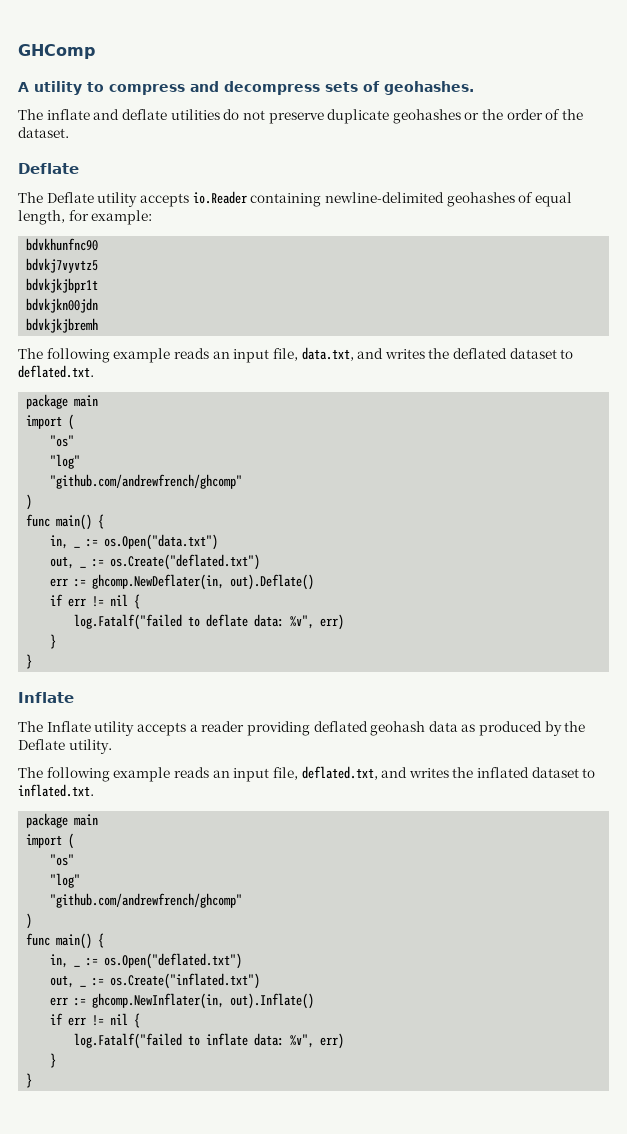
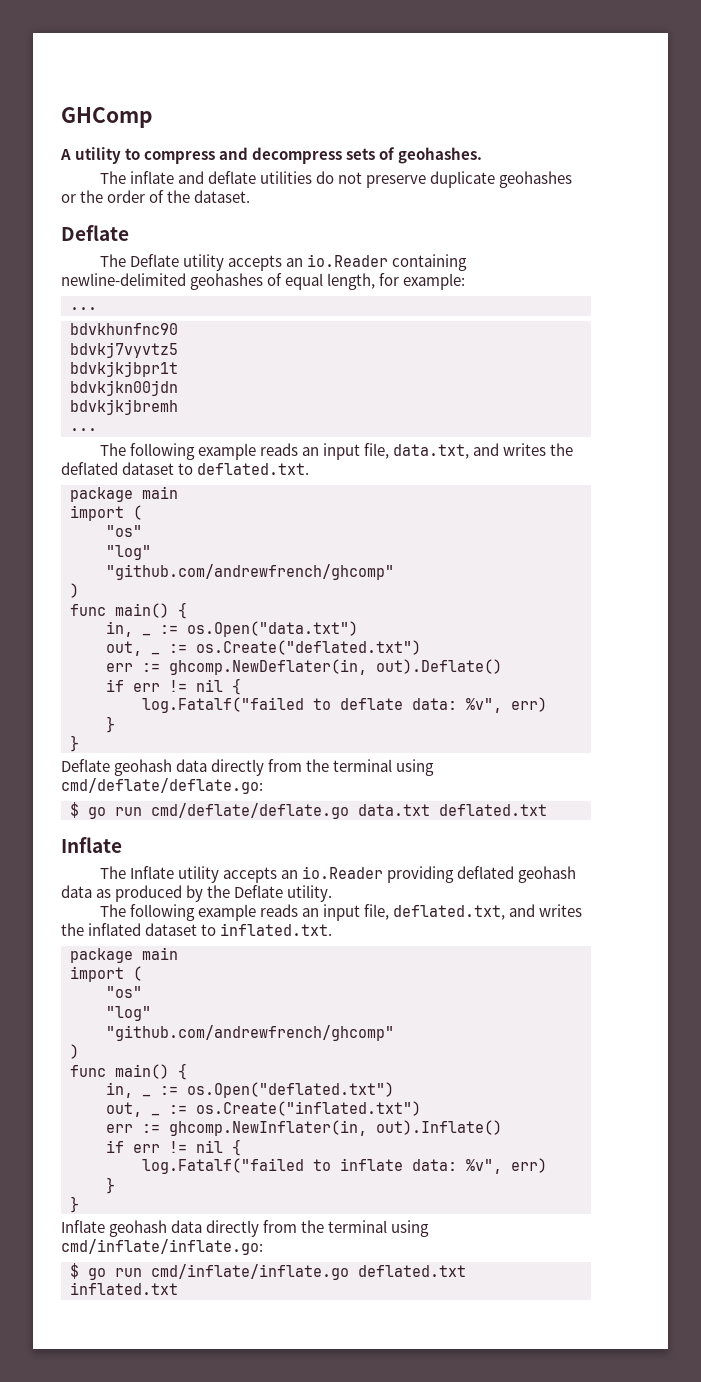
- The Deflate utility accepts io.Reader containing newline-delimited geohashes of equal length, for example:
+ The Deflate utility accepts an io.Reader containing newline-delimited geohashes of equal length, for example:
+ ...
  bdvkjkjbremh
+ ...
+ Deflate geohash data directly from the terminal using cmd/deflate/deflate.go:
+ $ go run cmd/deflate/deflate.go data.txt deflated.txt
- The Inflate utility accepts a reader providing deflated geohash data as produced by the Deflate utility.
+ The Inflate utility accepts an io.Reader providing deflated geohash data as produced by the Deflate utility.
+ Inflate geohash data directly from the terminal using cmd/inflate/inflate.go:
+ $ go run cmd/inflate/inflate.go deflated.txt inflated.txt

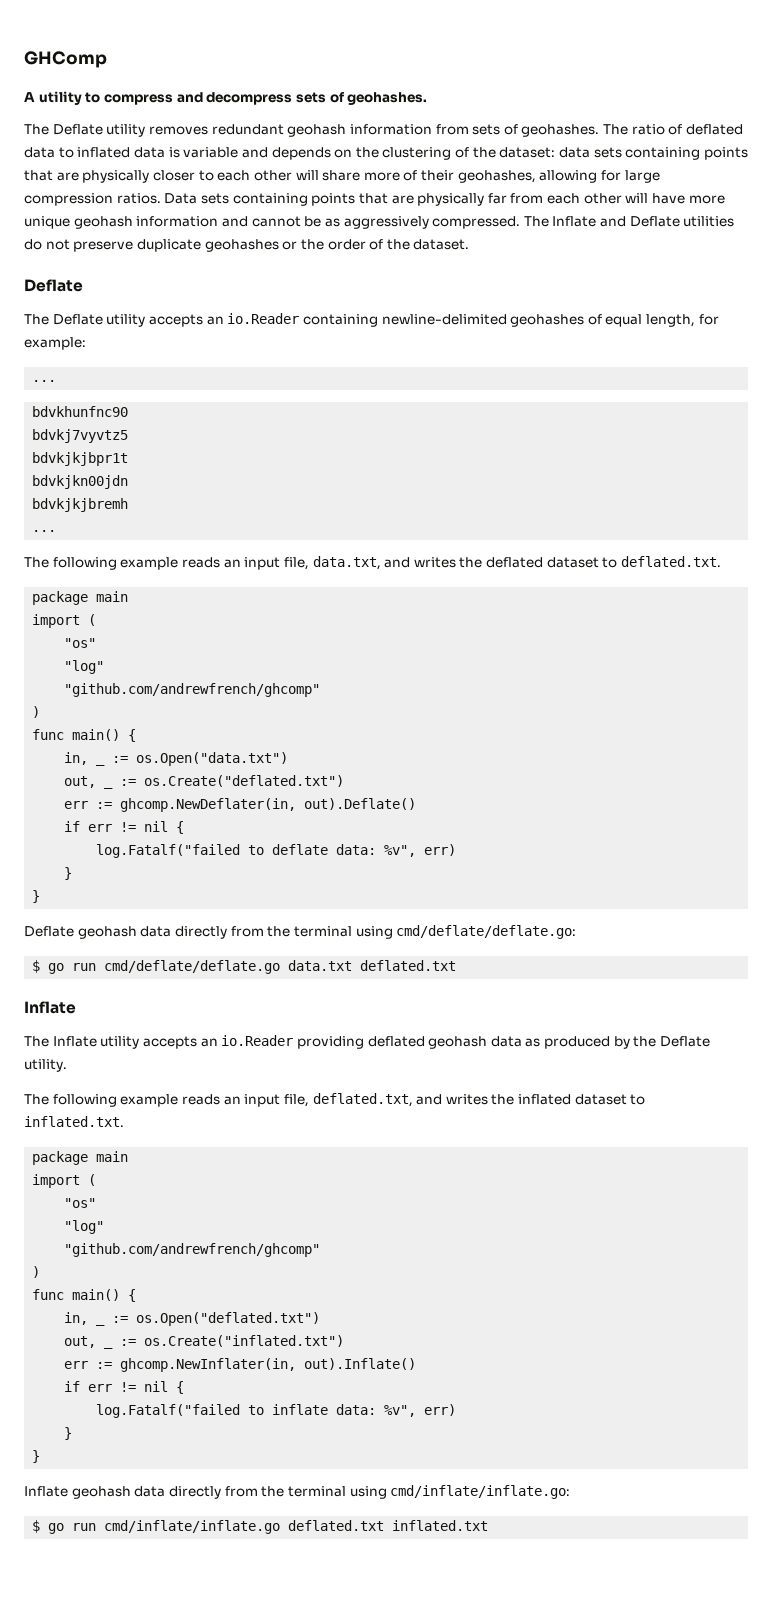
- The inflate and deflate utilities do not preserve duplicate geohashes or the order of the dataset.
+ The Deflate utility removes redundant geohash information from sets of geohashes. The ratio of deflated data to inflated data is variable and depends on the clustering of the dataset: data sets containing points that are physically closer to each other will share more of their geohashes, allowing for large compression ratios. Data sets containing points that are physically far from each other will have more unique geohash information and cannot be as aggressively compressed. The Inflate and Deflate utilities do not preserve duplicate geohashes or the order of the dataset.

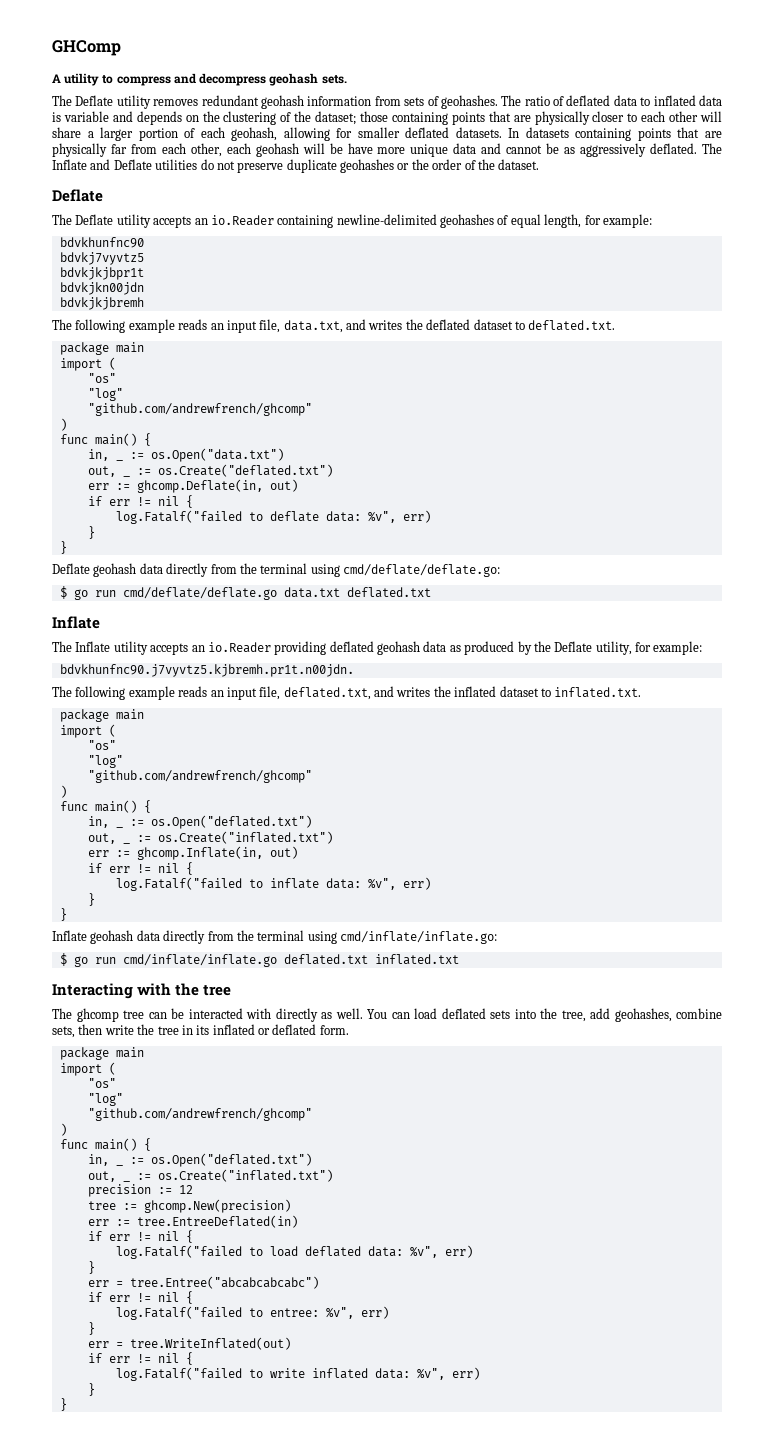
- A utility to compress and decompress sets of geohashes.
+ A utility to compress and decompress geohash sets.
- The ratio of deflated data to inflated data is variable and depends on the clustering of the dataset: data sets containing points that are physically closer to each other will share more of their geohashes, allowing for large compression ratios. Data sets containing points that are physically far from each other will have more unique geohash information and cannot be as aggressively compressed.
+ The ratio of deflated data to inflated data is variable and depends on the clustering of the dataset; those containing points that are physically closer to each other will share a larger portion of each geohash, allowing for smaller deflated datasets. In datasets containing points that are physically far from each other, each geohash will be have more unique data and cannot be as aggressively deflated.
  The Deflate utility accepts an io.Reader containing newline-delimited geohashes of equal length, for example:
- ...
  bdvkjkjbremh
- ...
- err := ghcomp.NewDeflater(in, out).Deflate()
+ err := ghcomp.Deflate(in, out)
- The Inflate utility accepts an io.Reader providing deflated geohash data as produced by the Deflate utility.
+ The Inflate utility accepts an io.Reader providing deflated geohash data as produced by the Deflate utility, for example:
+ bdvkhunfnc90.j7vyvtz5.kjbremh.pr1t.n00jdn.
- err := ghcomp.NewInflater(in, out).Inflate()
+ err := ghcomp.Inflate(in, out)
+ Interacting with the tree
+ The ghcomp tree can be interacted with directly as well. You can load deflated sets into the tree, add geohashes, combine sets, then write the tree in its inflated or deflated form.
+ package main
+ import (
+ "os"
+ "log"
+ "github.com/andrewfrench/ghcomp"
+ )
+ func main() {
+ in, _ := os.Open("deflated.txt")
+ out, _ := os.Create("inflated.txt")
+ precision := 12
+ tree := ghcomp.New(precision)
+ err := tree.EntreeDeflated(in)
+ if err != nil {
+ log.Fatalf("failed to load deflated data: %v", err)
+ }
+ err = tree.Entree("abcabcabcabc")
+ if err != nil {
+ log.Fatalf("failed to entree: %v", err)
+ }
+ err = tree.WriteInflated(out)
+ if err != nil {
+ log.Fatalf("failed to write inflated data: %v", err)
+ }
+ }

